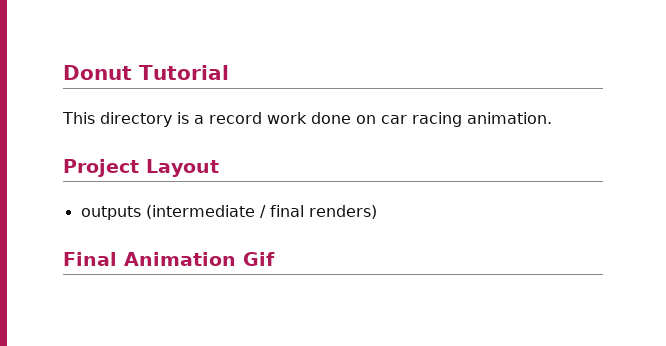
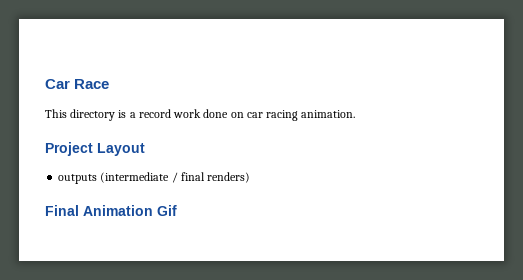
- Donut Tutorial
+ Car Race

